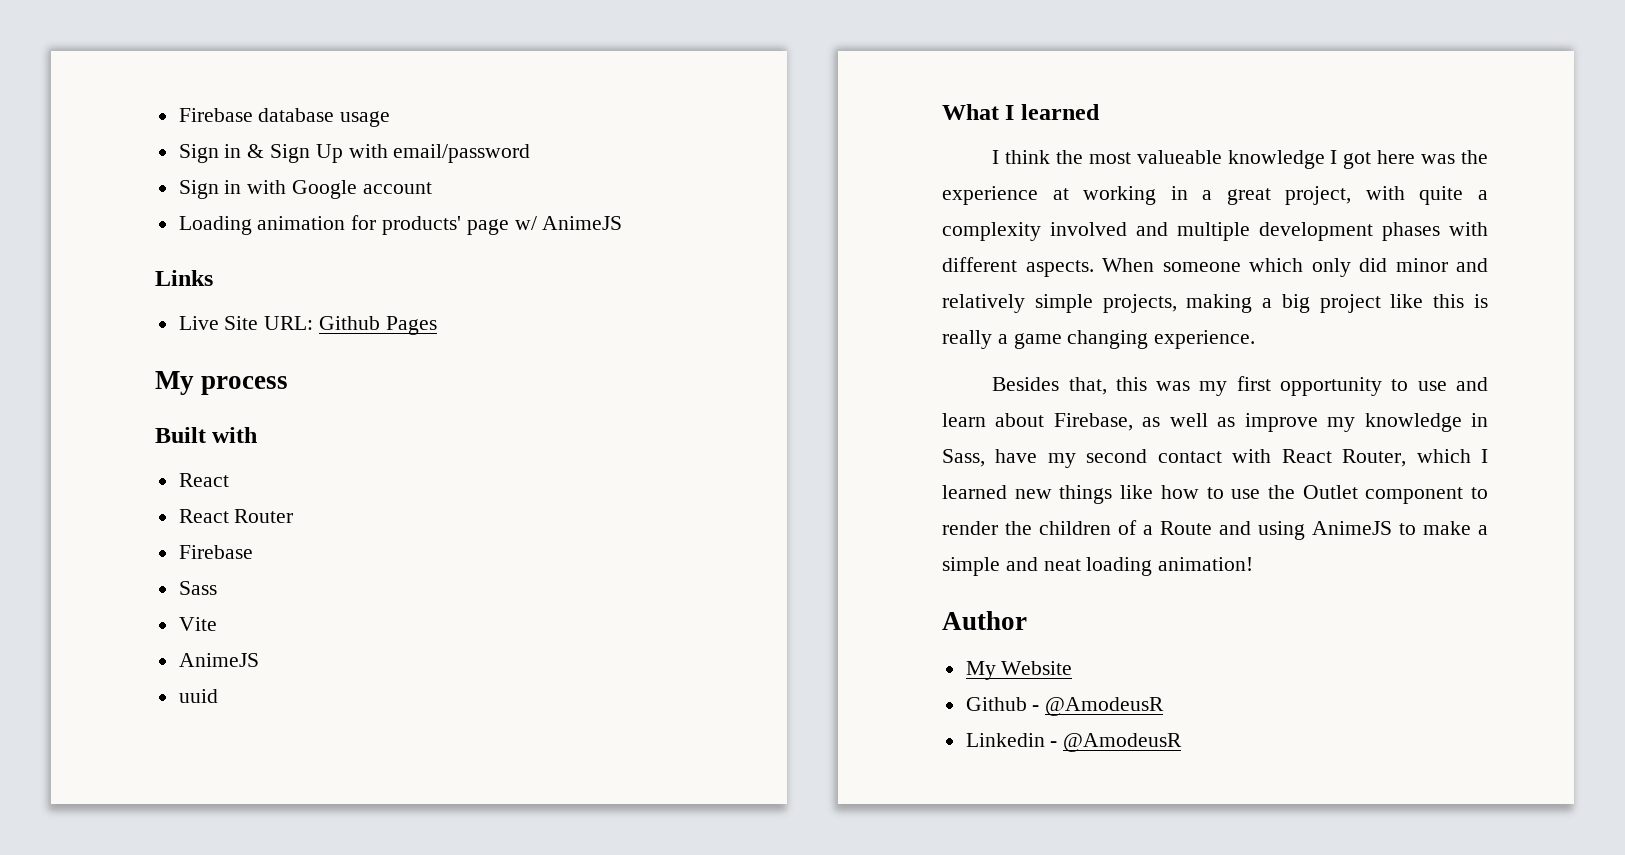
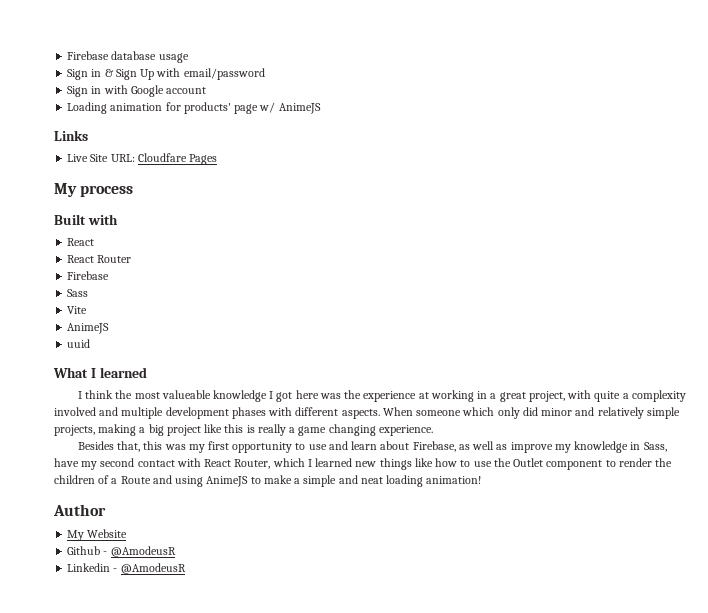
- Live Site URL: Github Pages
+ Live Site URL: Cloudfare Pages

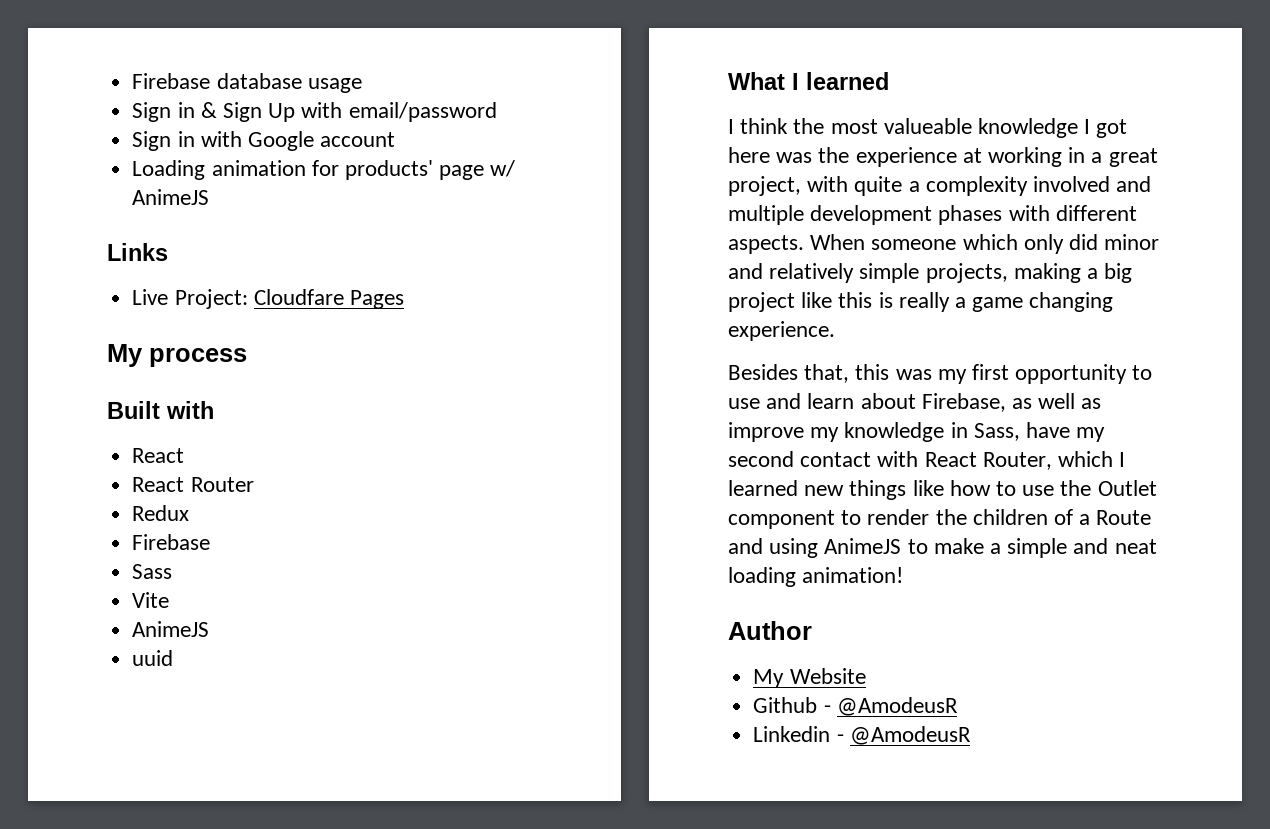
- Live Site URL: Cloudfare Pages
+ Live Project: Cloudfare Pages
+ Redux

